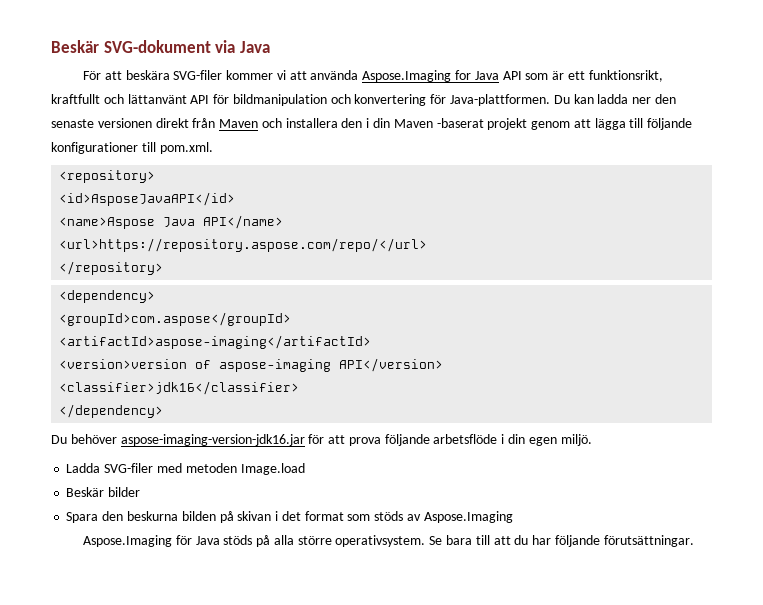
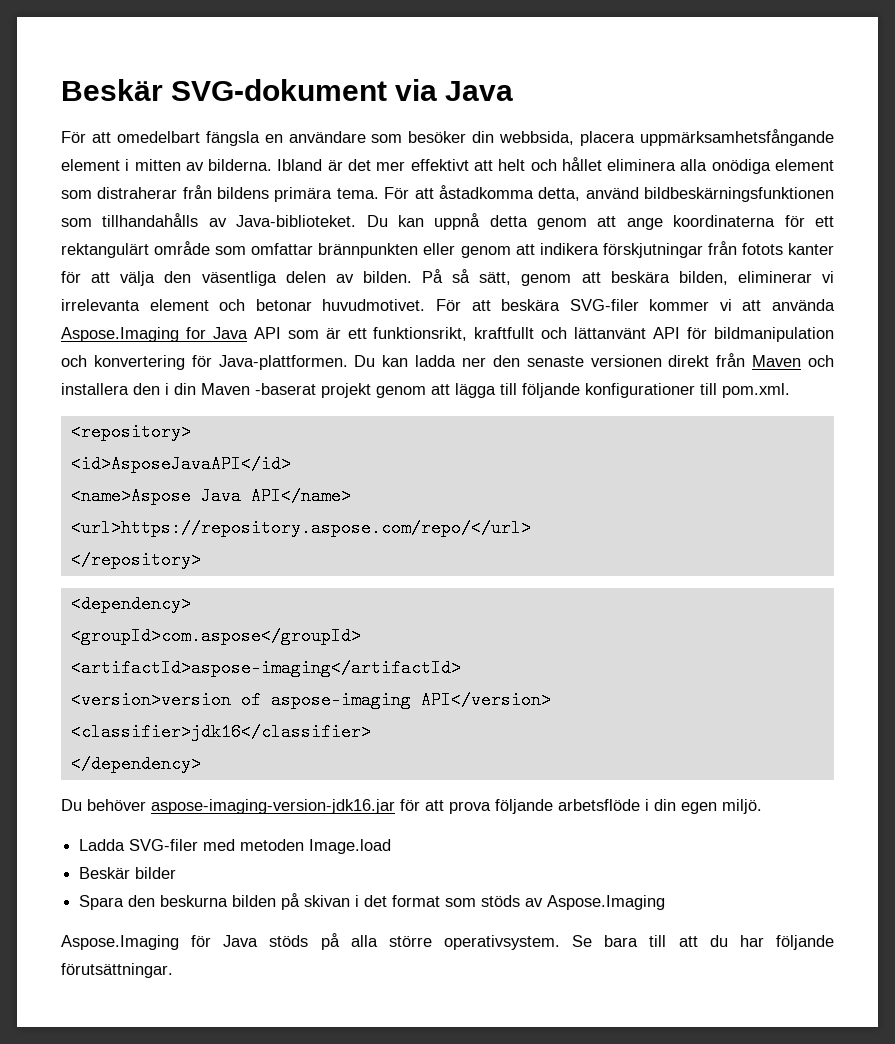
- För att beskära SVG-filer kommer vi att använda Aspose.Imaging for Java API som är ett funktionsrikt, kraftfullt och lättanvänt API för bildmanipulation och konvertering för Java-plattformen.
+ För att omedelbart fängsla en användare som besöker din webbsida, placera uppmärksamhetsfångande element i mitten av bilderna. Ibland är det mer effektivt att helt och hållet eliminera alla onödiga element som distraherar från bildens primära tema. För att åstadkomma detta, använd bildbeskärningsfunktionen som tillhandahålls av Java-biblioteket. Du kan uppnå detta genom att ange koordinaterna för ett rektangulärt område som omfattar brännpunkten eller genom att indikera förskjutningar från fotots kanter för att välja den väsentliga delen av bilden. På så sätt, genom att beskära bilden, eliminerar vi irrelevanta element och betonar huvudmotivet. För att beskära SVG-filer kommer vi att använda Aspose.Imaging for Java API som är ett funktionsrikt, kraftfullt och lättanvänt API för bildmanipulation och konvertering för Java-plattformen.

